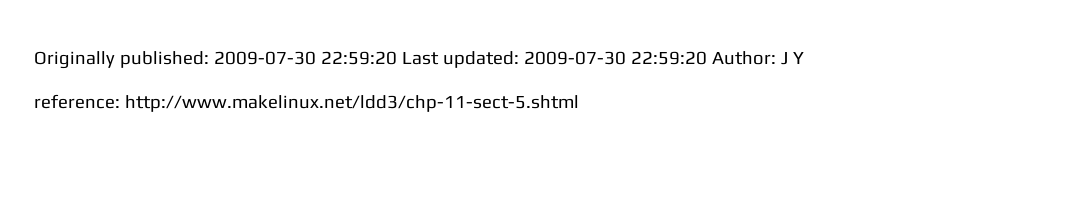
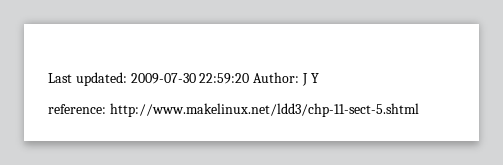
- Originally published: 2009-07-30 22:59:20 Last updated: 2009-07-30 22:59:20 Author: J Y
+ Last updated: 2009-07-30 22:59:20 Author: J Y

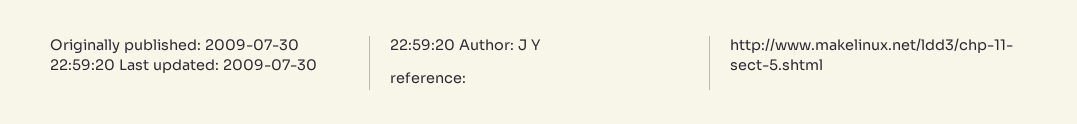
- Last updated: 2009-07-30 22:59:20 Author: J Y
+ Originally published: 2009-07-30 22:59:20 Last updated: 2009-07-30 22:59:20 Author: J Y

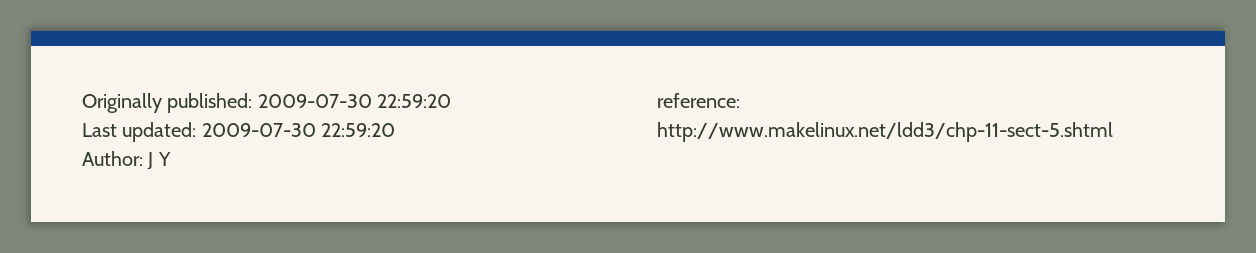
- Originally published: 2009-07-30 22:59:20 Last updated: 2009-07-30 22:59:20 Author: J Y
+ Originally published: 2009-07-30 22:59:20
+ Last updated: 2009-07-30 22:59:20
+ Author: J Y

